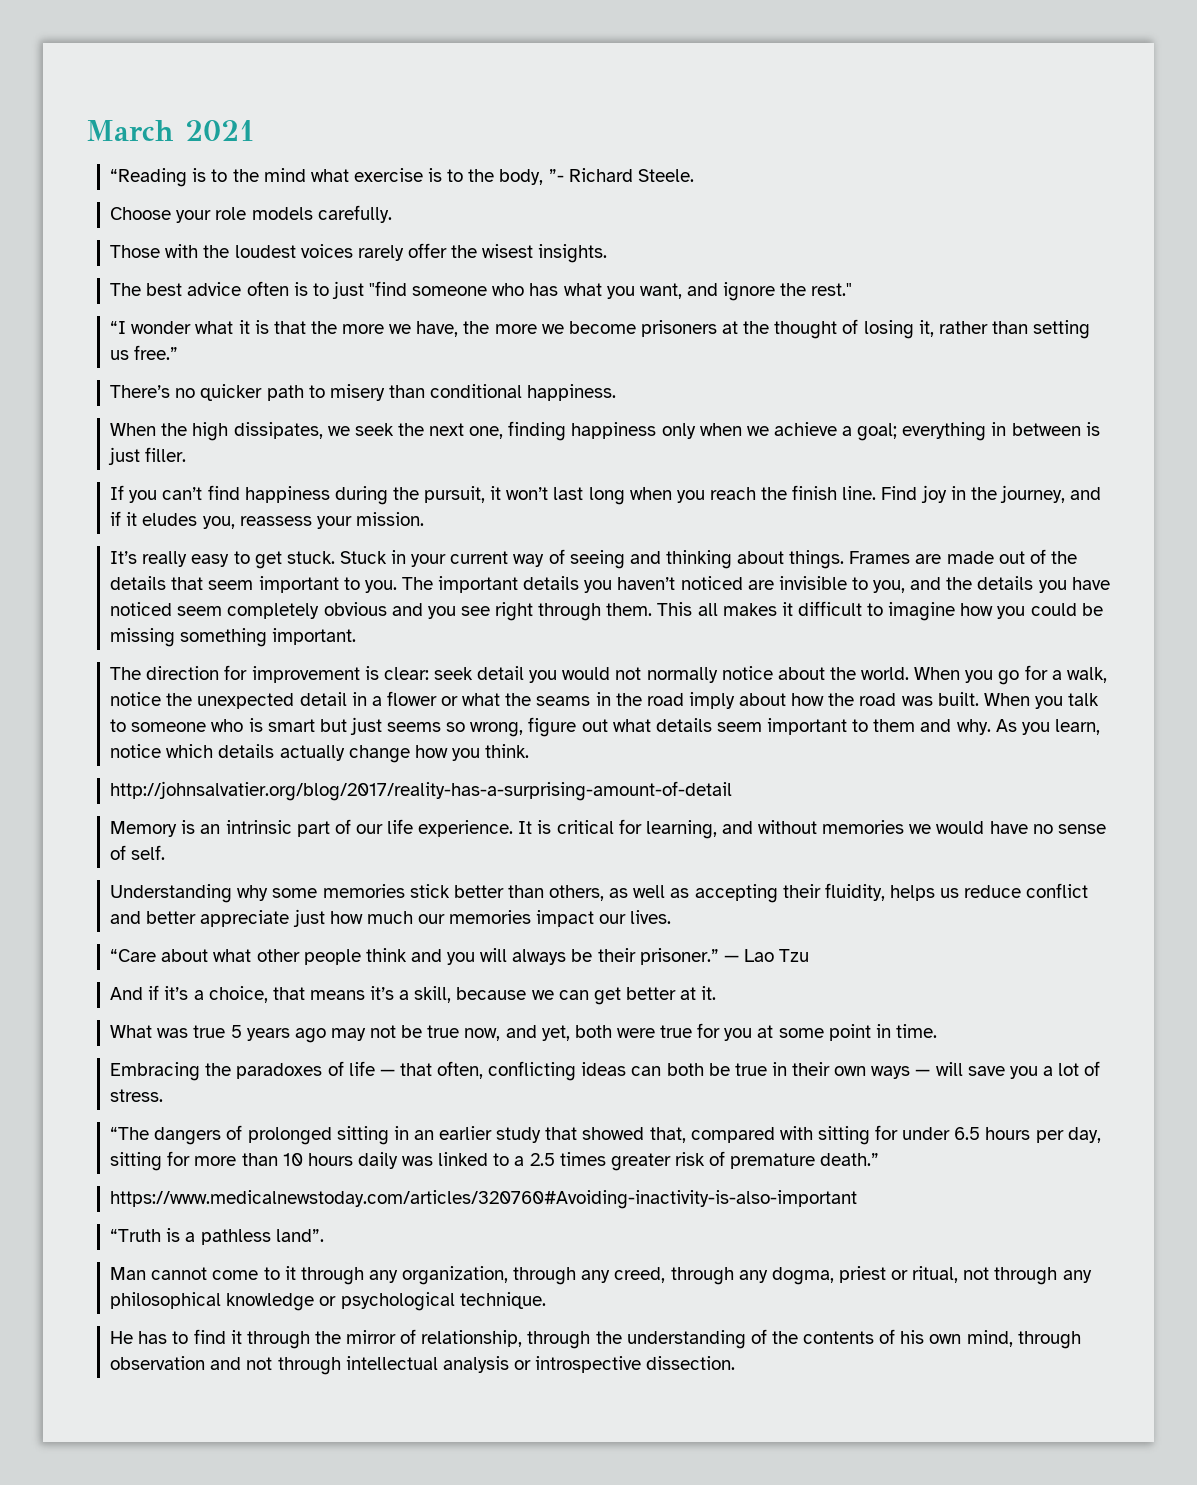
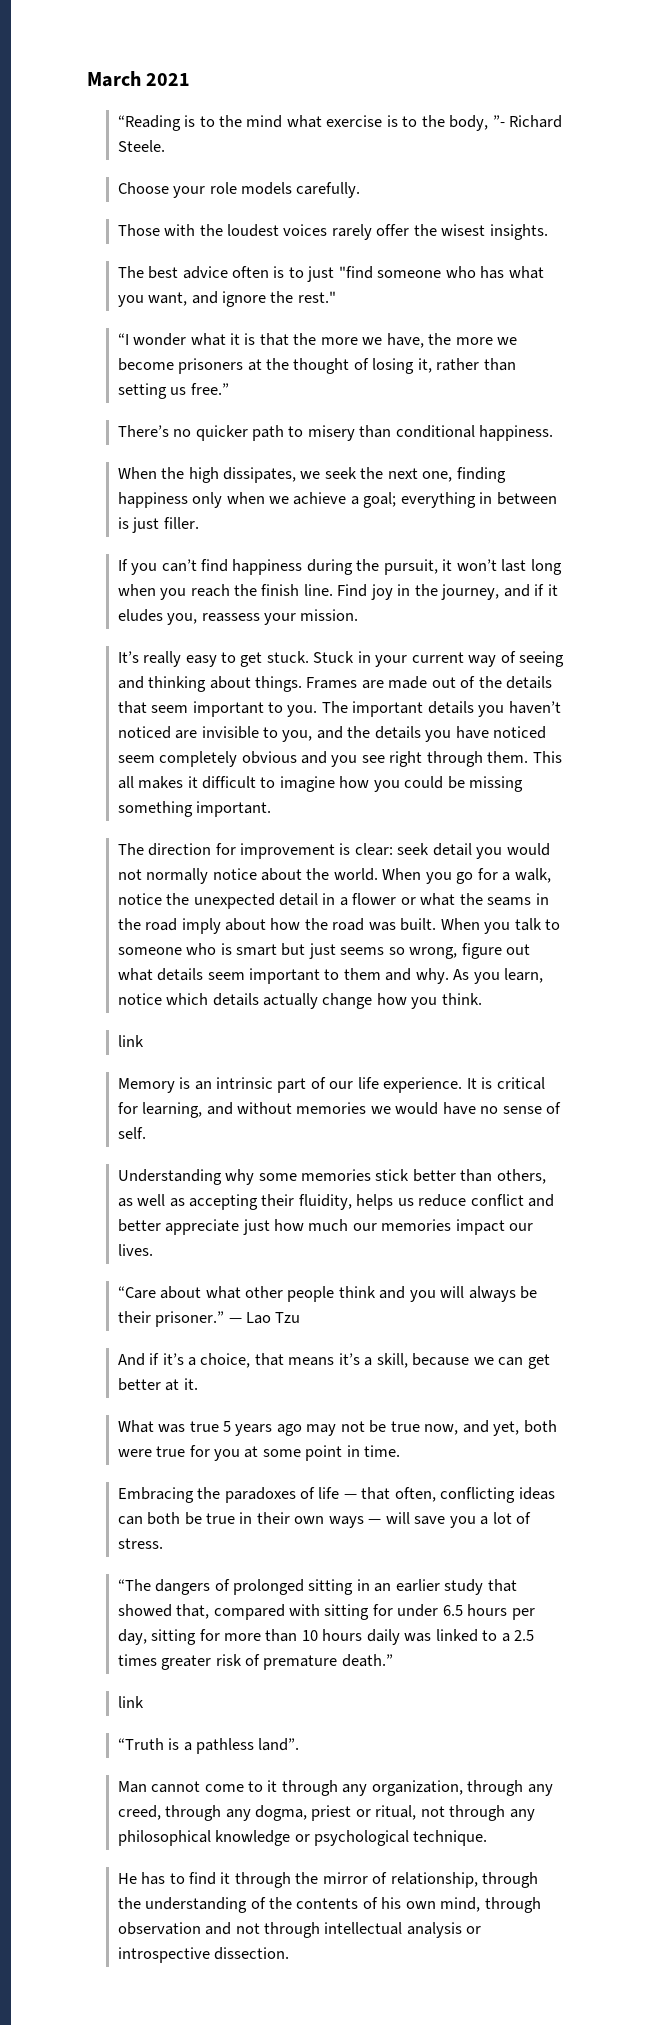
  As you learn, notice which details actually change how you think.
- http://johnsalvatier.org/blog/2017/reality-has-a-surprising-amount-of-detail
+ link
  “The dangers of prolonged sitting in an earlier study that showed that, compared with sitting for under 6.5 hours per day, sitting for more than 10 hours daily was linked to a 2.5 times greater risk of premature death.”
- https://www.medicalnewstoday.com/articles/320760#Avoiding-inactivity-is-also-important
+ link

